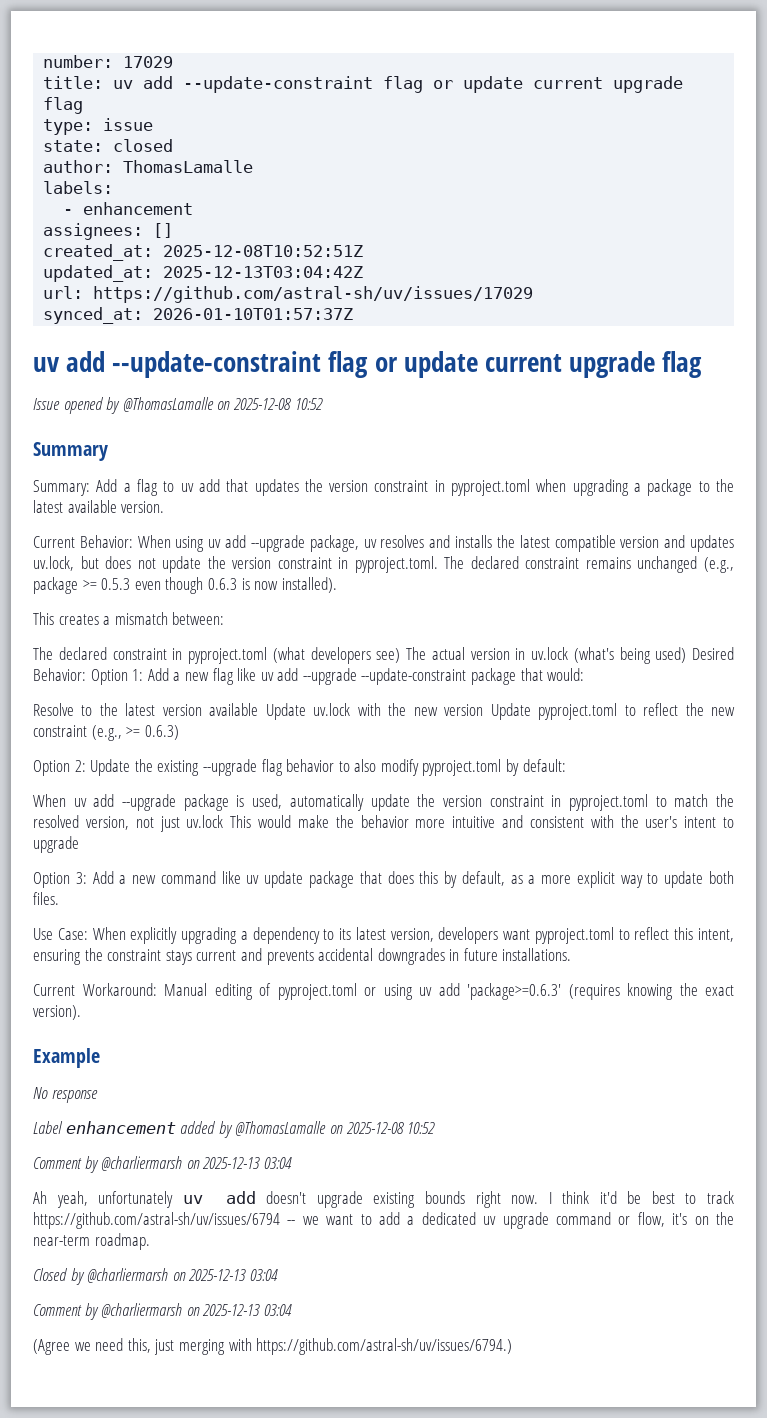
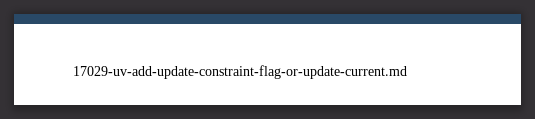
- number: 17029
- title: uv add --update-constraint flag or update current upgrade flag
- type: issue
- state: closed
- author: ThomasLamalle
- labels:
- - enhancement
- assignees: []
- created_at: 2025-12-08T10:52:51Z
- updated_at: 2025-12-13T03:04:42Z
- url: https://github.com/astral-sh/uv/issues/17029
- synced_at: 2026-01-10T01:57:37Z
- uv add --update-constraint flag or update current upgrade flag
- Issue opened by @ThomasLamalle on 2025-12-08 10:52
- Summary
- Summary: Add a flag to uv add that updates the version constraint in pyproject.toml when upgrading a package to the latest available version.
- Current Behavior: When using uv add --upgrade package, uv resolves and installs the latest compatible version and updates uv.lock, but does not update the version constraint in pyproject.toml. The declared constraint remains unchanged (e.g., package >= 0.5.3 even though 0.6.3 is now installed).
- This creates a mismatch between:
- The declared constraint in pyproject.toml (what developers see) The actual version in uv.lock (what's being used) Desired Behavior: Option 1: Add a new flag like uv add --upgrade --update-constraint package that would:
- Resolve to the latest version available Update uv.lock with the new version Update pyproject.toml to reflect the new constraint (e.g., >= 0.6.3)
- Option 2: Update the existing --upgrade flag behavior to also modify pyproject.toml by default:
- When uv add --upgrade package is used, automatically update the version constraint in pyproject.toml to match the resolved version, not just uv.lock This would make the behavior more intuitive and consistent with the user's intent to upgrade
- Option 3: Add a new command like uv update package that does this by default, as a more explicit way to update both files.
- Use Case: When explicitly upgrading a dependency to its latest version, developers want pyproject.toml to reflect this intent, ensuring the constraint stays current and prevents accidental downgrades in future installations.
- Current Workaround: Manual editing of pyproject.toml or using uv add 'package>=0.6.3' (requires knowing the exact version).
- Example
- No response
- Label enhancement added by @ThomasLamalle on 2025-12-08 10:52
- Comment by @charliermarsh on 2025-12-13 03:04
- Ah yeah, unfortunately uv add doesn't upgrade existing bounds right now. I think it'd be best to track https://github.com/astral-sh/uv/issues/6794 -- we want to add a dedicated uv upgrade command or flow, it's on the near-term roadmap.
- Closed by @charliermarsh on 2025-12-13 03:04
- Comment by @charliermarsh on 2025-12-13 03:04
- (Agree we need this, just merging with https://github.com/astral-sh/uv/issues/6794.)
+ 17029-uv-add-update-constraint-flag-or-update-current.md

